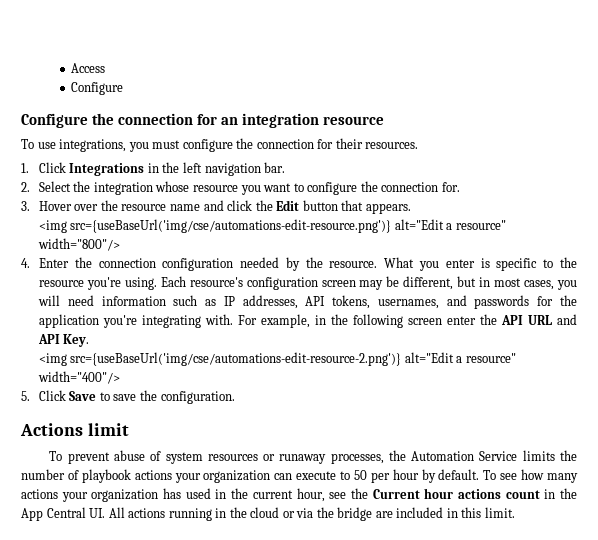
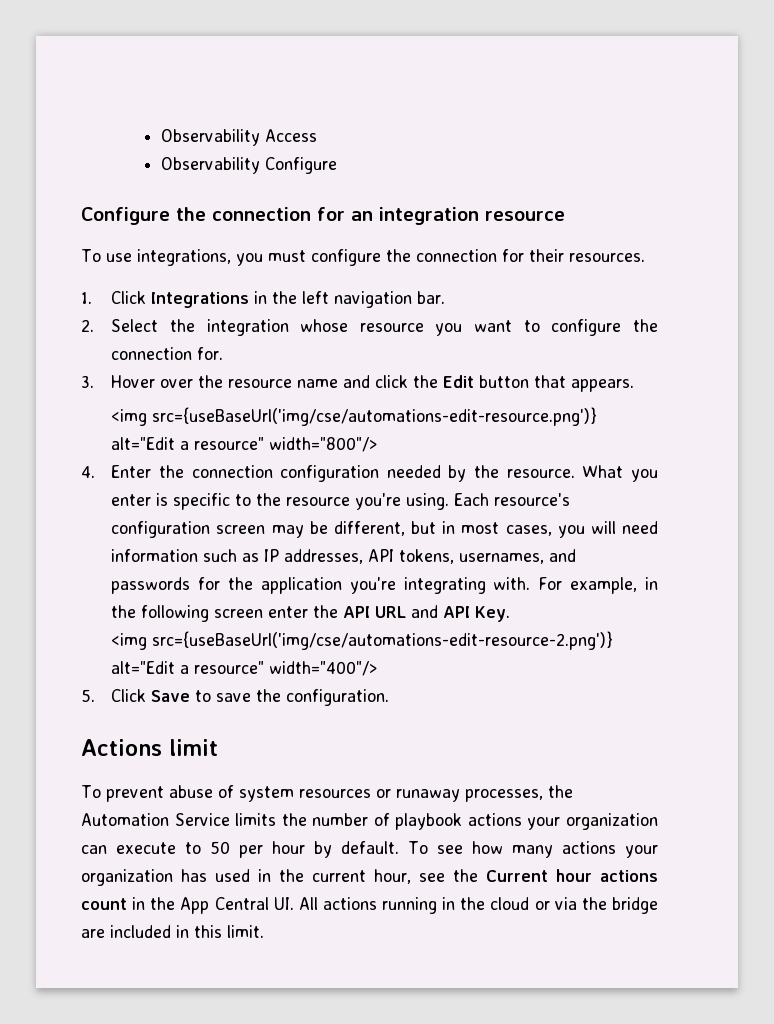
- Access
- Configure
+ Observability Access
+ Observability Configure

